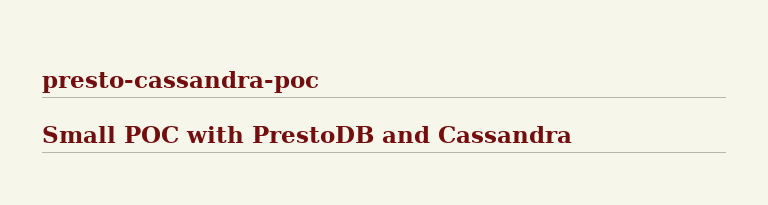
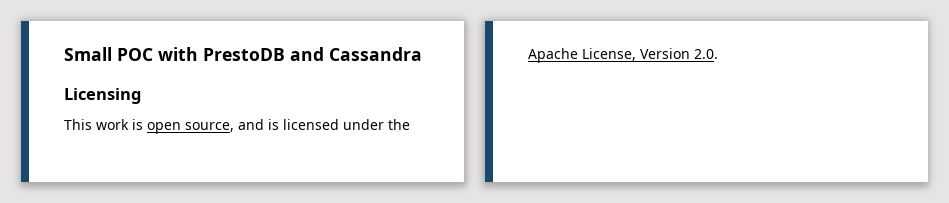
- presto-cassandra-poc
+ Licensing
+ This work is open source, and is licensed under the Apache License, Version 2.0.

